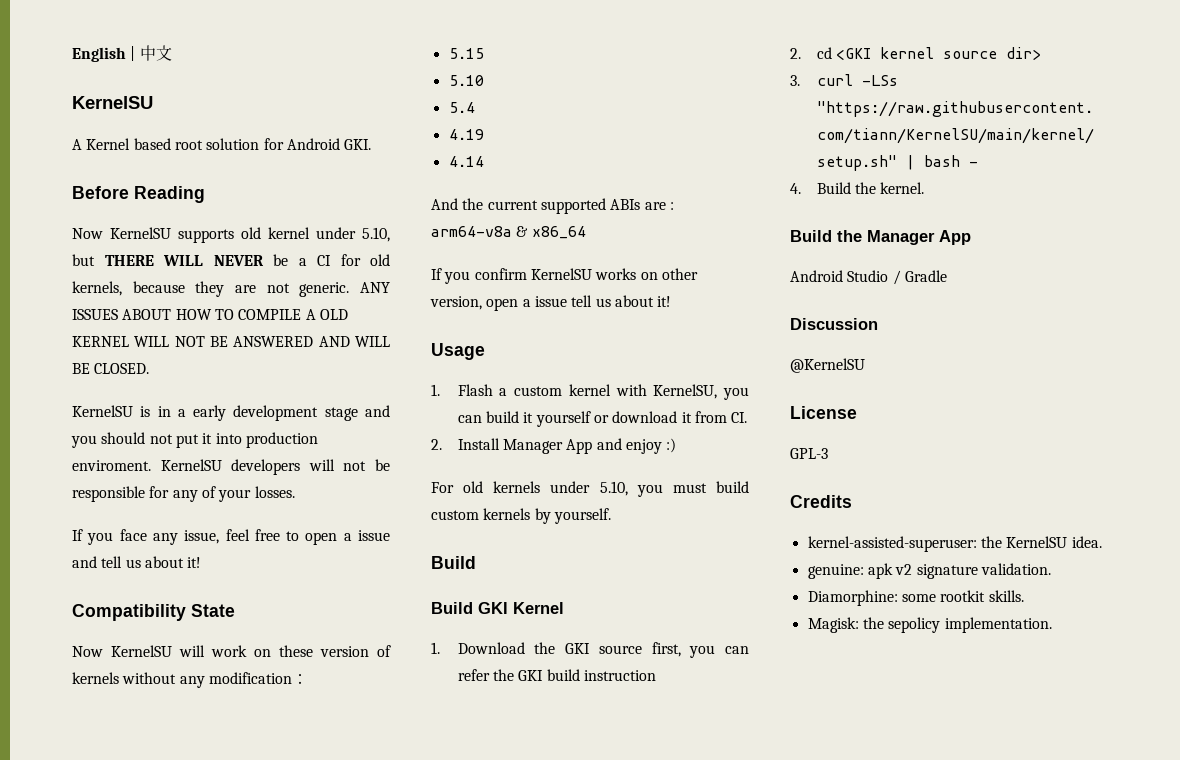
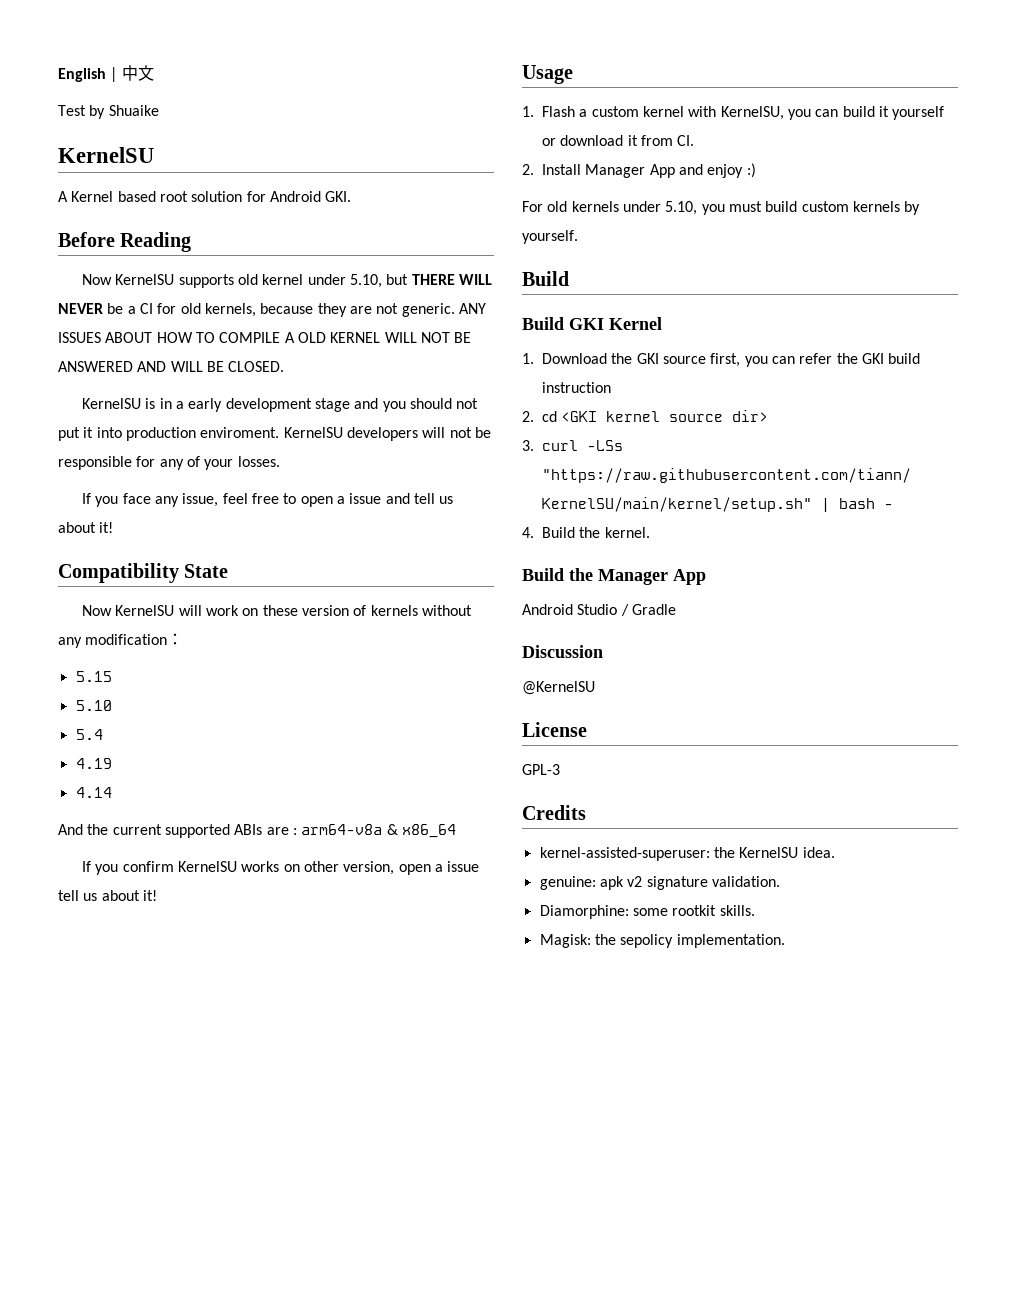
+ Test by Shuaike

